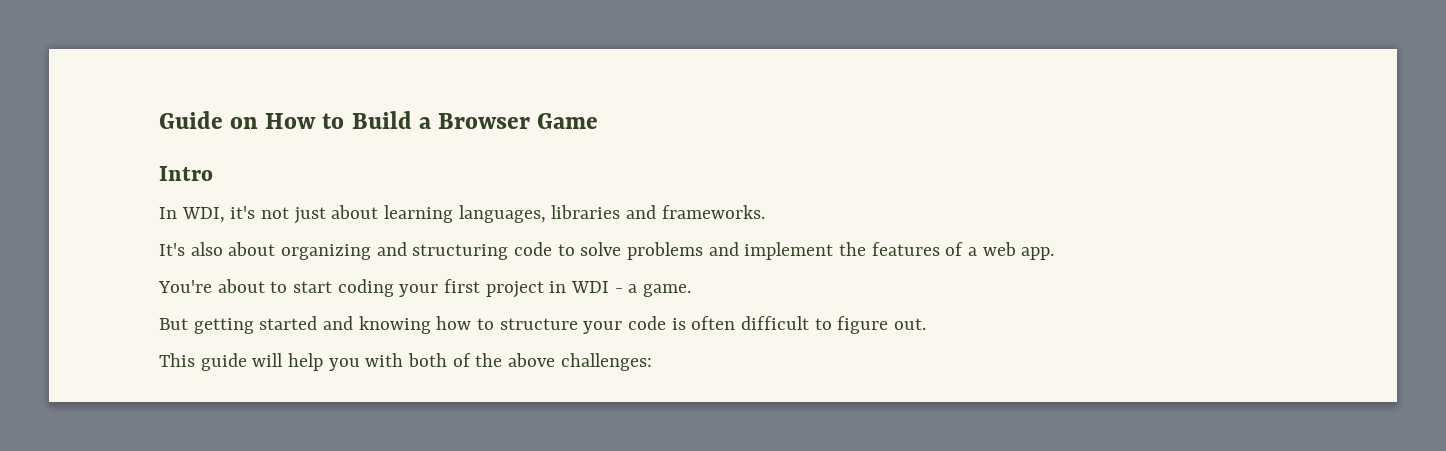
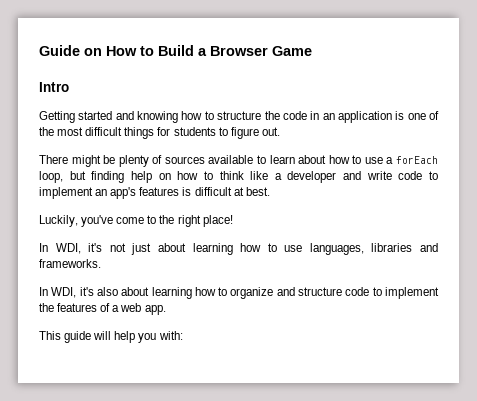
+ Getting started and knowing how to structure the code in an application is one of the most difficult things for students to figure out.
+ There might be plenty of sources available to learn about how to use a forEach loop, but finding help on how to think like a developer and write code to implement an app's features is difficult at best.
+ Luckily, you've come to the right place!
- In WDI, it's not just about learning languages, libraries and frameworks.
+ In WDI, it's not just about learning how to use languages, libraries and frameworks.
- It's also about organizing and structuring code to solve problems and implement the features of a web app.
+ In WDI, it's also about learning how to organize and structure code to implement the features of a web app.
- You're about to start coding your first project in WDI - a game.
- But getting started and knowing how to structure your code is often difficult to figure out.
- This guide will help you with both of the above challenges:
+ This guide will help you with:

